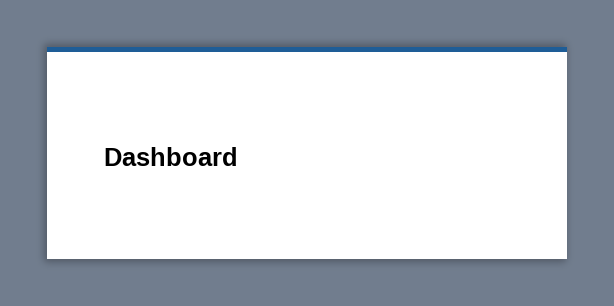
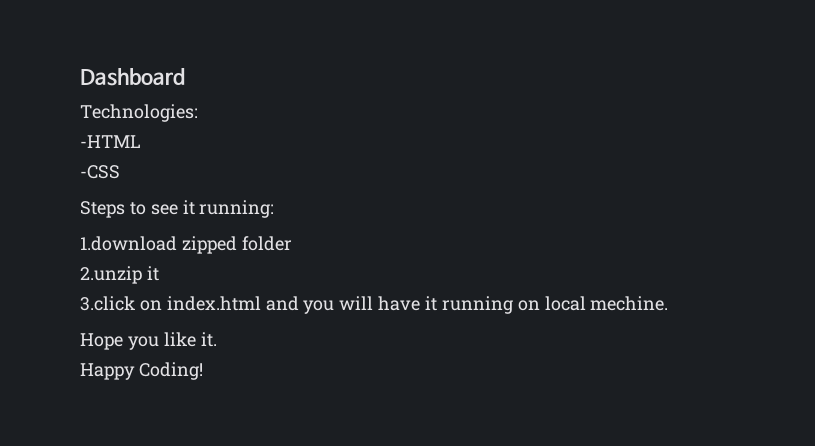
+ Technologies:
+ -HTML
+ -CSS
+ Steps to see it running:
+ 1.download zipped folder
+ 2.unzip it
+ 3.click on index.html and you will have it running on local mechine.
+ Hope you like it.
+ Happy Coding!

